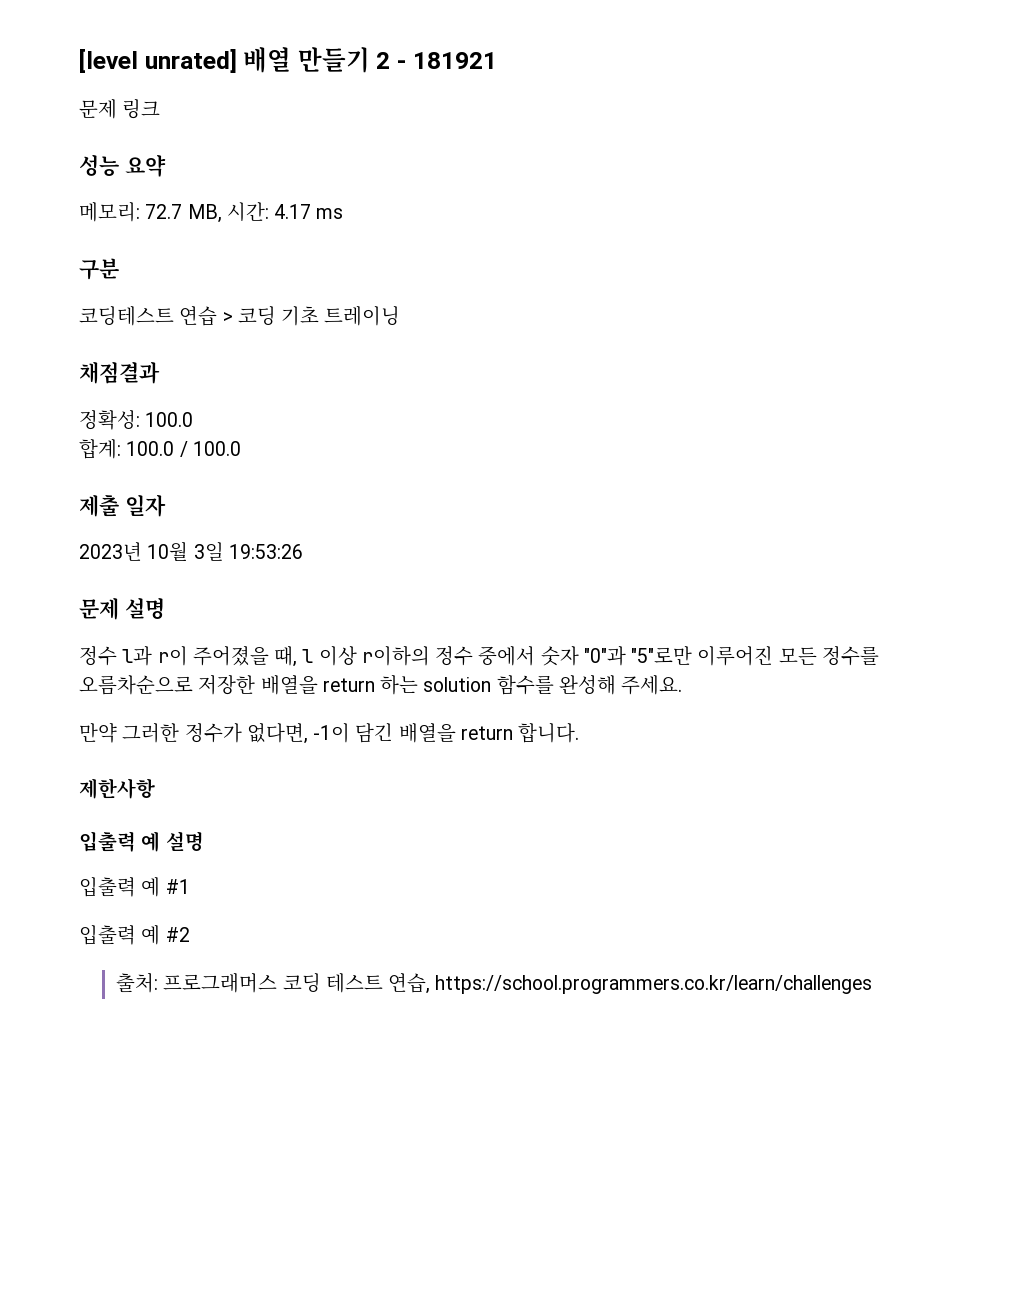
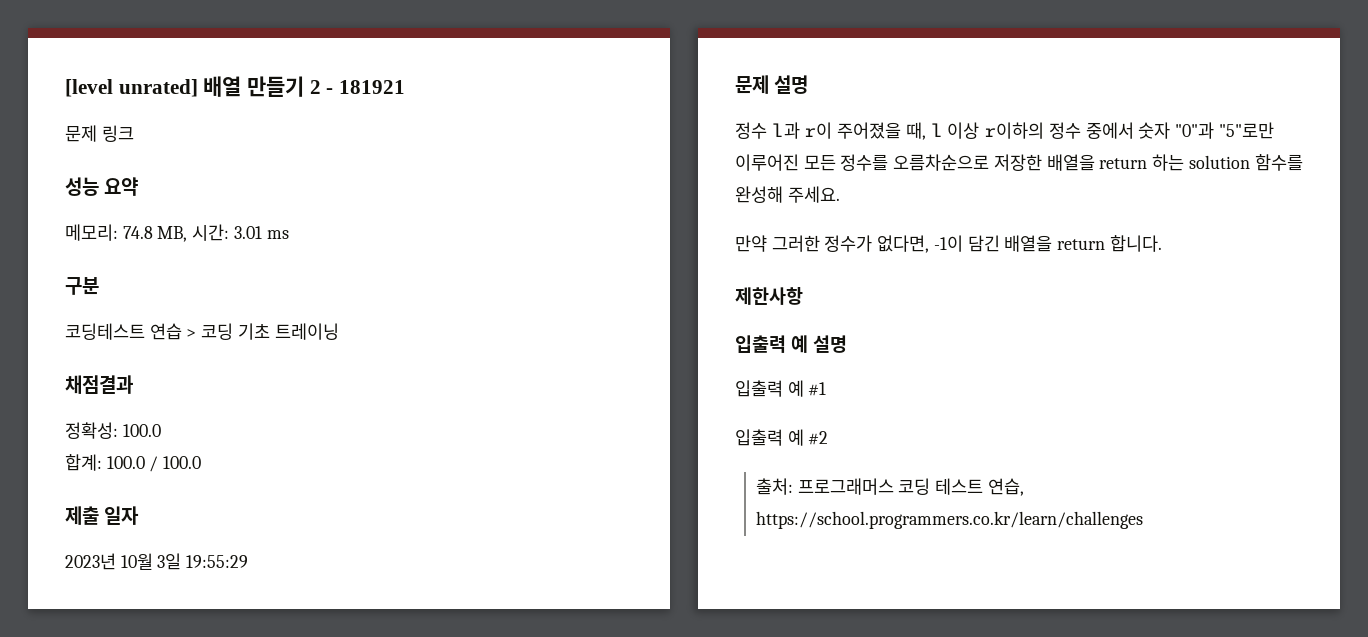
- 메모리: 72.7 MB, 시간: 4.17 ms
+ 메모리: 74.8 MB, 시간: 3.01 ms
- 2023년 10월 3일 19:53:26
+ 2023년 10월 3일 19:55:29

